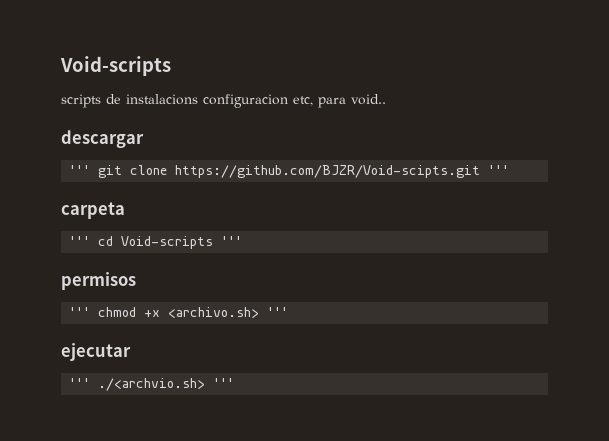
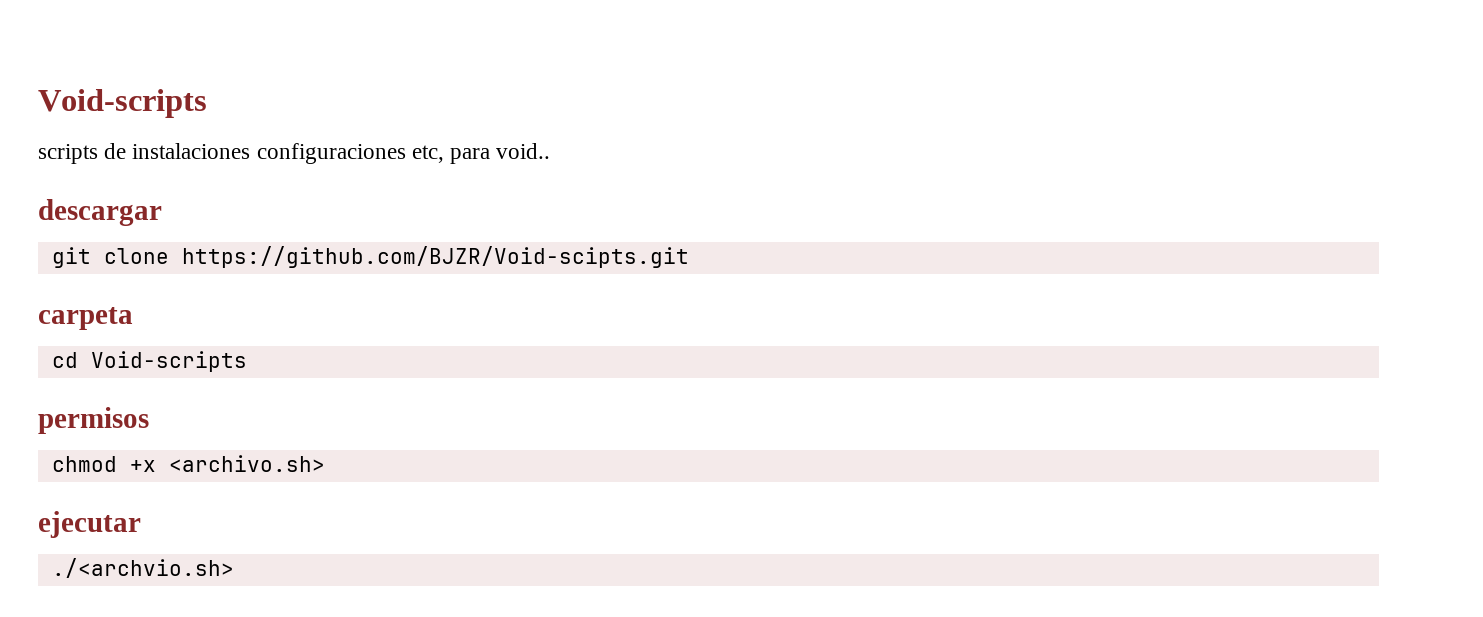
- scripts de instalacions configuracion etc, para void..
+ scripts de instalaciones configuraciones etc, para void..
- ''' git clone https://github.com/BJZR/Void-scipts.git '''
+ git clone https://github.com/BJZR/Void-scipts.git
- ''' cd Void-scripts '''
+ cd Void-scripts
- ''' chmod +x <archivo.sh> '''
+ chmod +x <archivo.sh>
- ''' ./<archvio.sh> '''
+ ./<archvio.sh>

